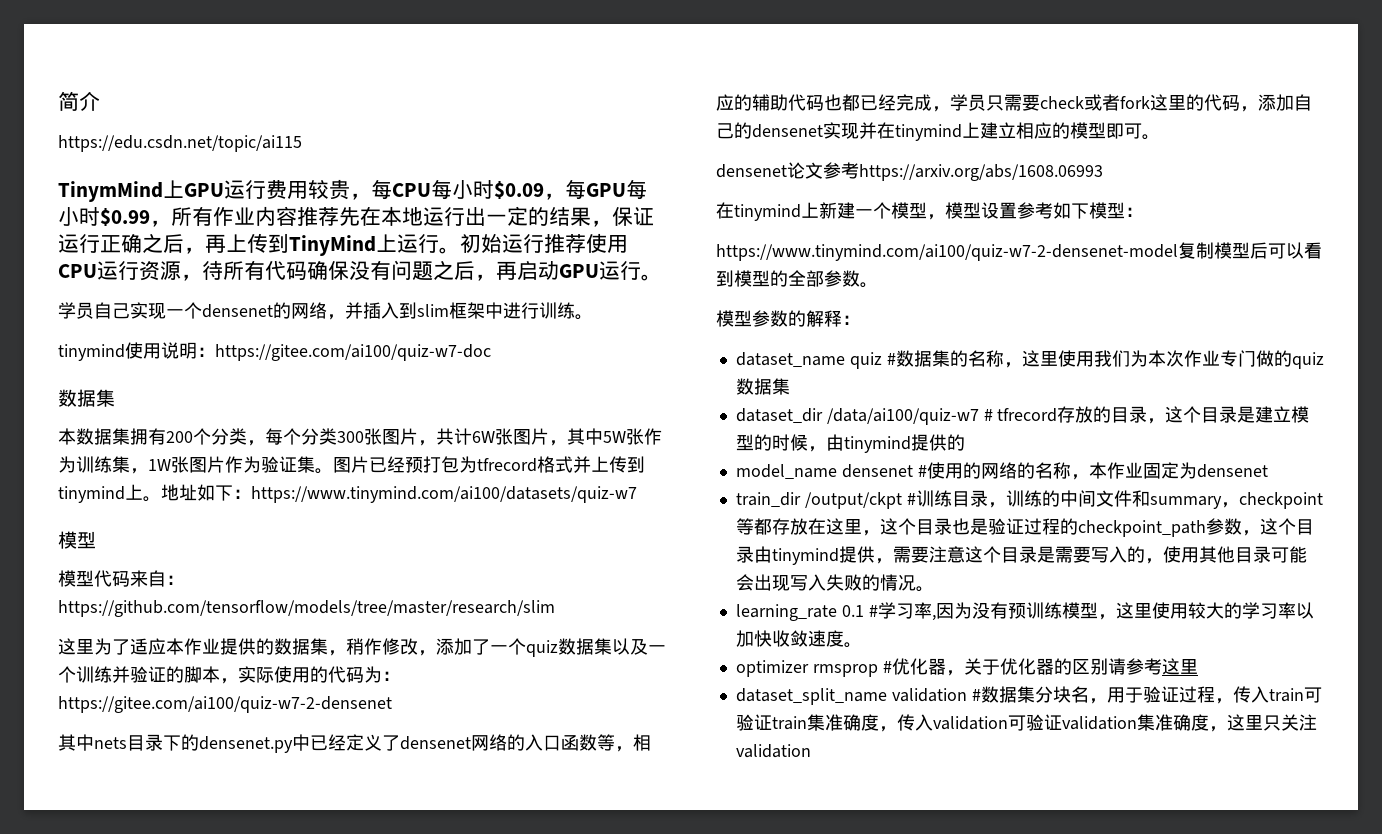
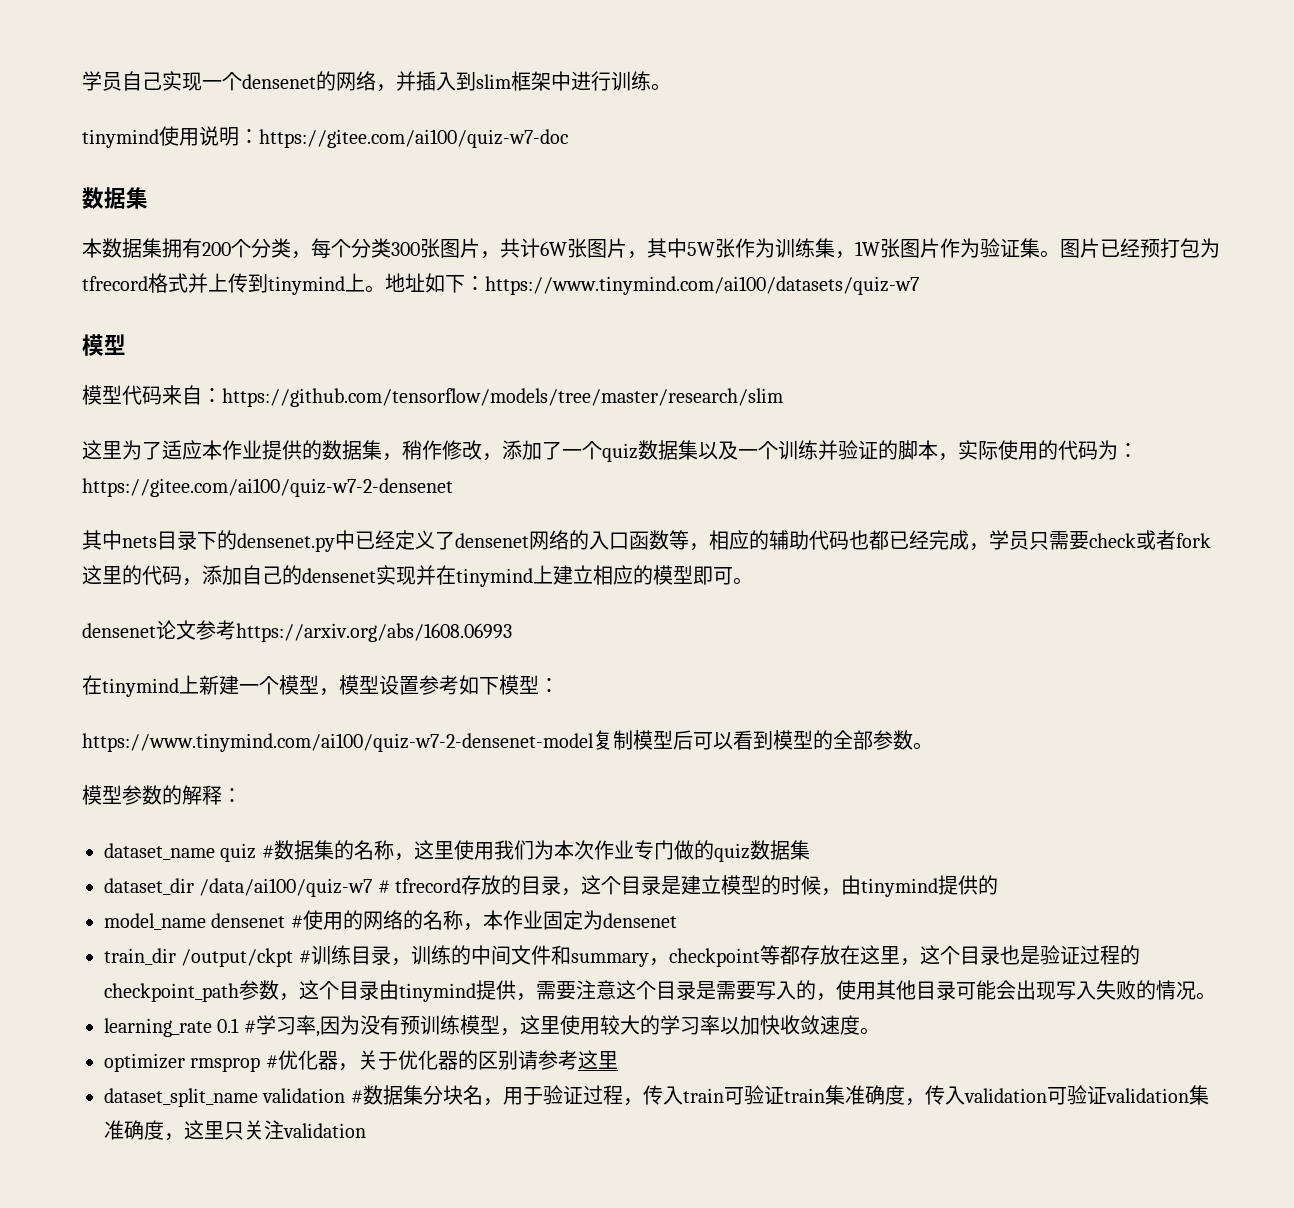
- 简介
- https://edu.csdn.net/topic/ai115
- TinymMind上GPU运行费用较贵，每CPU每小时$0.09，每GPU每小时$0.99，所有作业内容推荐先在本地运行出一定的结果，保证运行正确之后，再上传到TinyMind上运行。初始运行推荐使用CPU运行资源，待所有代码确保没有问题之后，再启动GPU运行。

